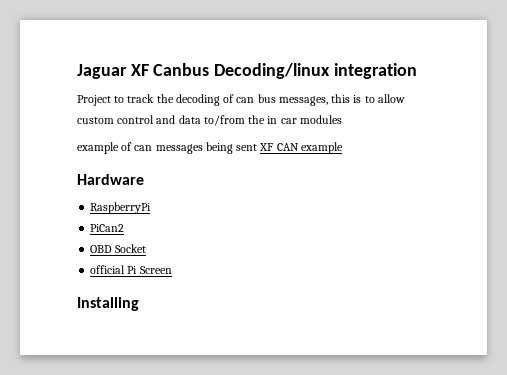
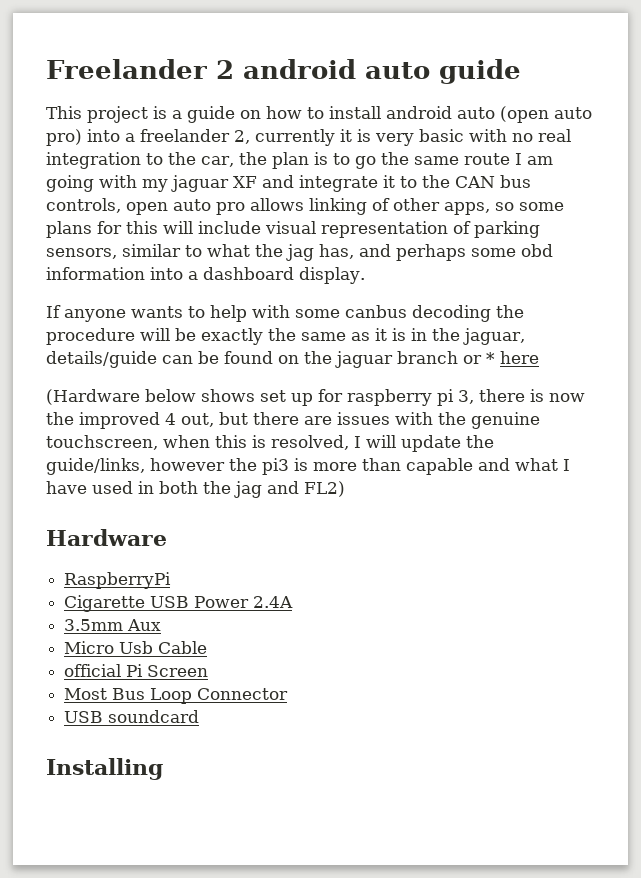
- Jaguar XF Canbus Decoding/linux integration
- Project to track the decoding of can bus messages, this is to allow custom control and data to/from the in car modules
- example of can messages being sent XF CAN example
+ Freelander 2 android auto guide
+ This project is a guide on how to install android auto (open auto pro) into a freelander 2, currently it is very basic with no real integration to the car, the plan is to go the same route I am going with my jaguar XF and integrate it to the CAN bus controls, open auto pro allows linking of other apps, so some plans for this will include visual representation of parking sensors, similar to what the jag has, and perhaps some obd information into a dashboard display.
+ If anyone wants to help with some canbus decoding the procedure will be exactly the same as it is in the jaguar, details/guide can be found on the jaguar branch or * here
+ (Hardware below shows set up for raspberry pi 3, there is now the improved 4 out, but there are issues with the genuine touchscreen, when this is resolved, I will update the guide/links, however the pi3 is more than capable and what I have used in both the jag and FL2)
  Hardware
  RaspberryPi
- PiCan2
- OBD Socket
+ Cigarette USB Power 2.4A
+ 3.5mm Aux
+ Micro Usb Cable
  official Pi Screen
+ Most Bus Loop Connector
+ USB soundcard

